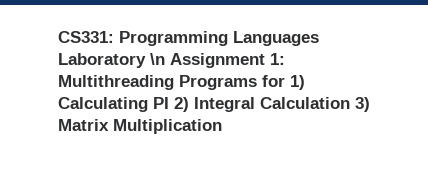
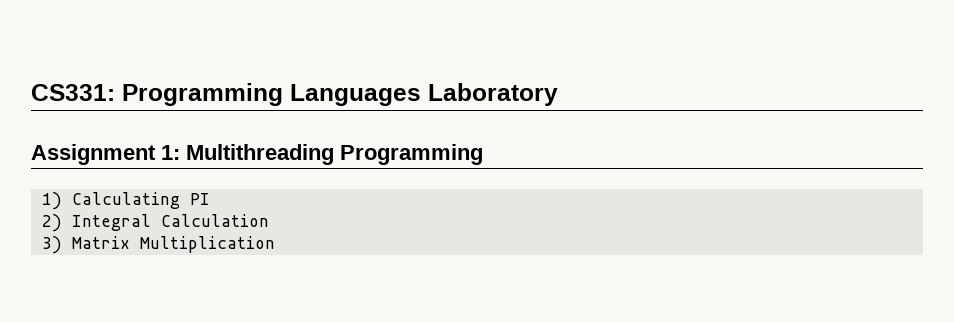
- CS331: Programming Languages Laboratory \n Assignment 1: Multithreading Programs for 1) Calculating PI 2) Integral Calculation 3) Matrix Multiplication
+ CS331: Programming Languages Laboratory
+ Assignment 1: Multithreading Programming
+ 1) Calculating PI
+ 2) Integral Calculation
+ 3) Matrix Multiplication

